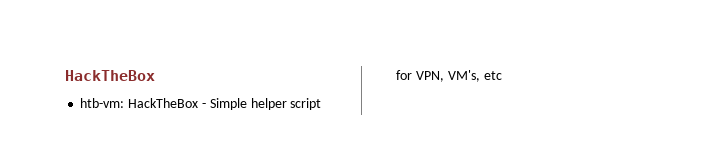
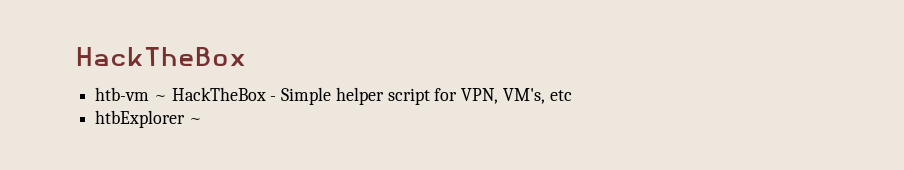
- htb-vm: HackTheBox - Simple helper script for VPN, VM's, etc
+ htb-vm ~ HackTheBox - Simple helper script for VPN, VM's, etc
+ htbExplorer ~

